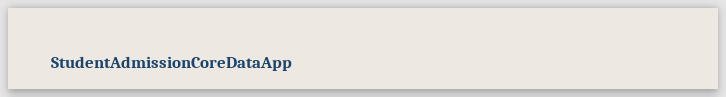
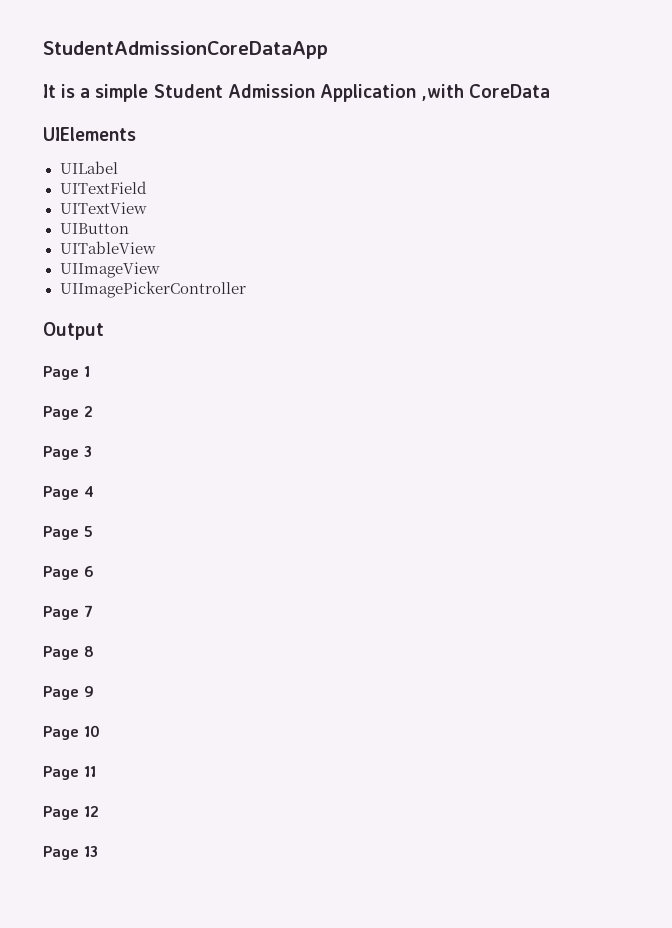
+ It is a simple Student Admission Application ,with CoreData
+ UIElements
+ UILabel
+ UITextField
+ UITextView
+ UIButton
+ UITableView
+ UIImageView
+ UIImagePickerController
+ Output
+ Page 1
+ Page 2
+ Page 3
+ Page 4
+ Page 5
+ Page 6
+ Page 7
+ Page 8
+ Page 9
+ Page 10
+ Page 11
+ Page 12
+ Page 13

